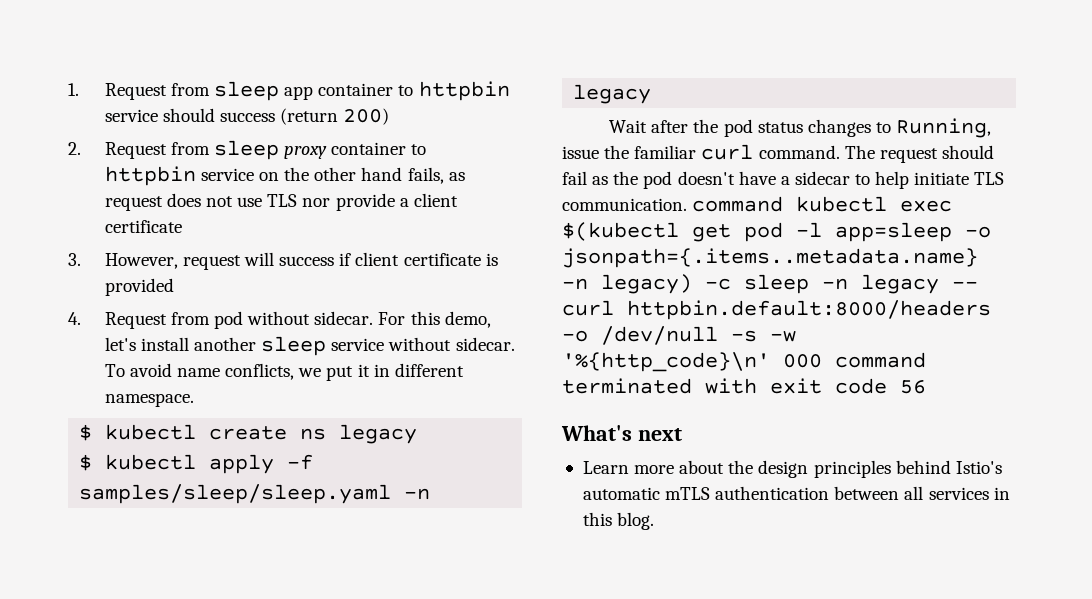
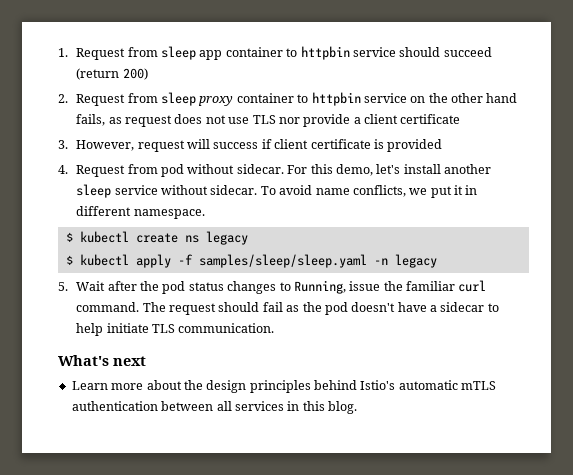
- 1. Request from sleep app container to httpbin service should success (return 200)
+ 1. Request from sleep app container to httpbin service should succeed (return 200)
- Wait after the pod status changes to Running, issue the familiar curl command.
+ 5. Wait after the pod status changes to Running, issue the familiar curl command.
- The request should fail as the pod doesn't have a sidecar to help initiate TLS communication. command kubectl exec $(kubectl get pod -l app=sleep -o jsonpath={.items..metadata.name} -n legacy) -c sleep -n legacy -- curl httpbin.default:8000/headers -o /dev/null -s -w '%{http_code}\n' 000 command terminated with exit code 56
+ The request should fail as the pod doesn't have a sidecar to help initiate TLS communication.

